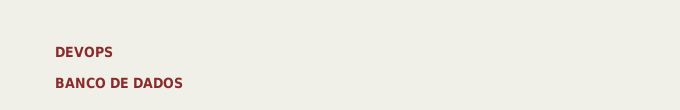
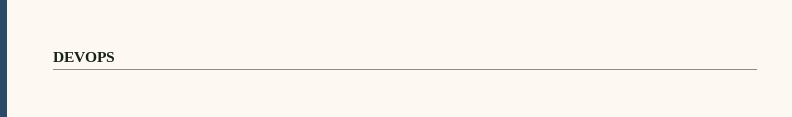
- BANCO DE DADOS

